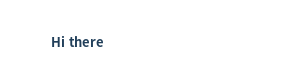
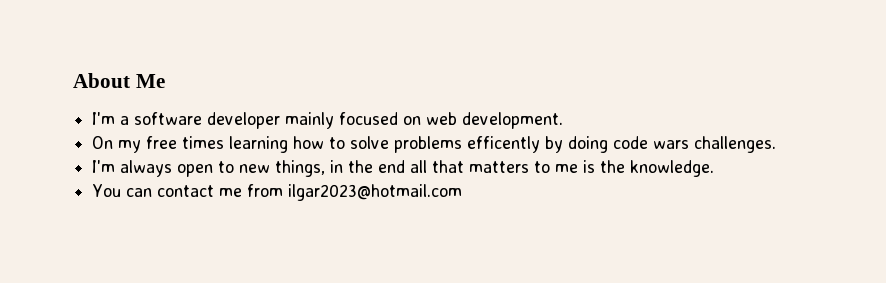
- Hi there
+ About Me
+ I'm a software developer mainly focused on web development.
+ On my free times learning how to solve problems efficently by doing code wars challenges.
+ I'm always open to new things, in the end all that matters to me is the knowledge.
+ You can contact me from ilgar2023@hotmail.com

